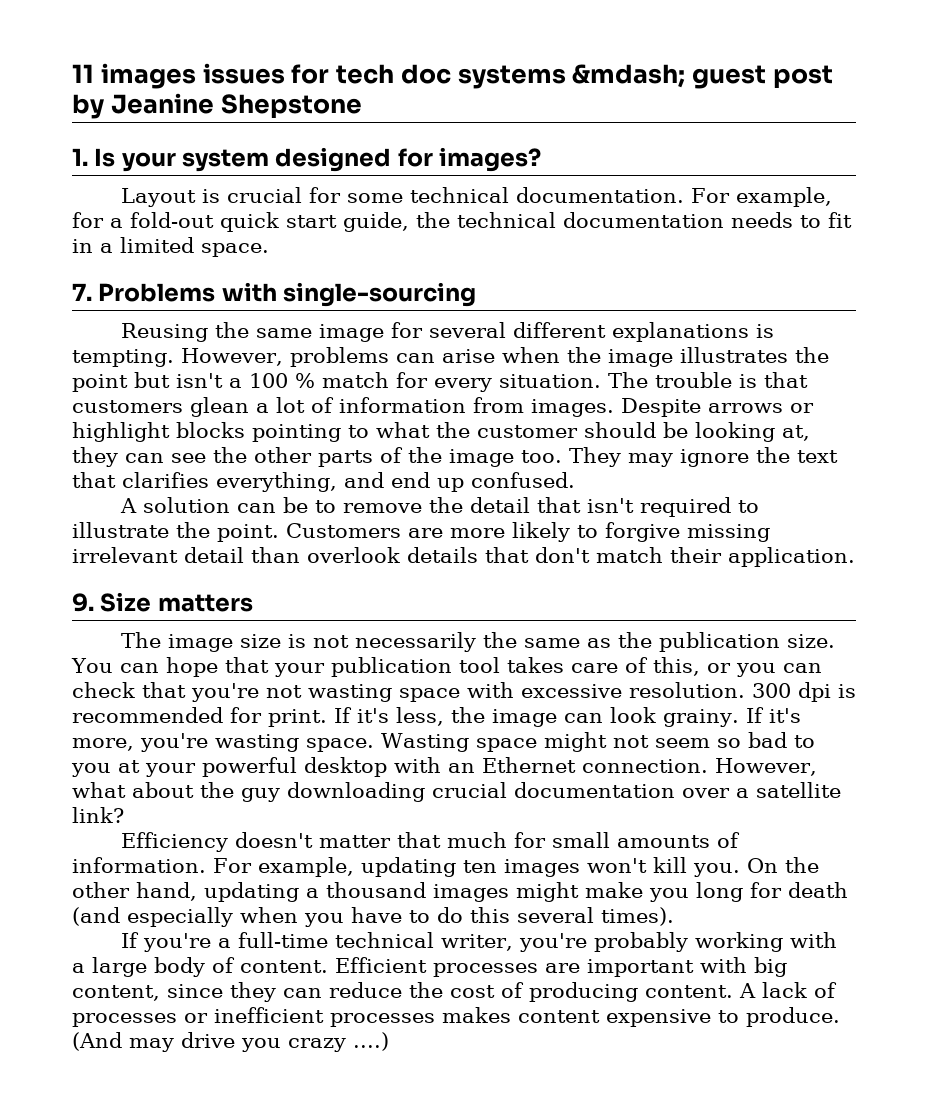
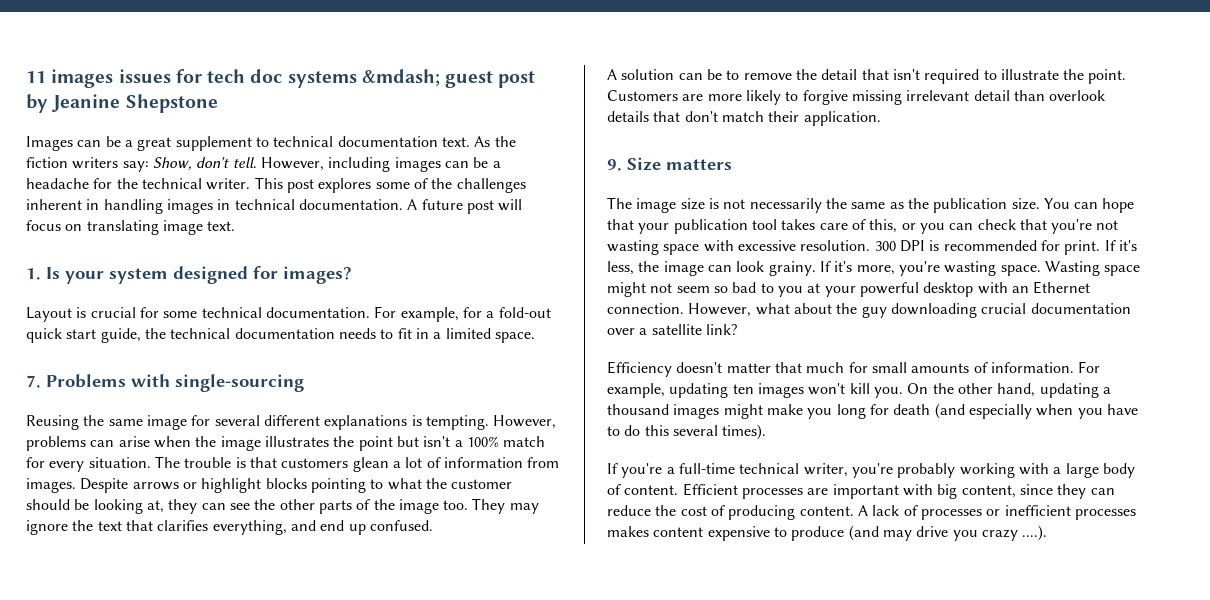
+ Images can be a great supplement to technical documentation text. As the fiction writers say: Show, don't tell. However, including images can be a headache for the technical writer. This post explores some of the challenges inherent in handling images in technical documentation. A future post will focus on translating image text.
- However, problems can arise when the image illustrates the point but isn't a 100 % match for every situation.
+ However, problems can arise when the image illustrates the point but isn't a 100% match for every situation.
- 300 dpi is recommended for print.
+ 300 DPI is recommended for print.
- A lack of processes or inefficient processes makes content expensive to produce. (And may drive you crazy ....)
+ A lack of processes or inefficient processes makes content expensive to produce (and may drive you crazy ....).

